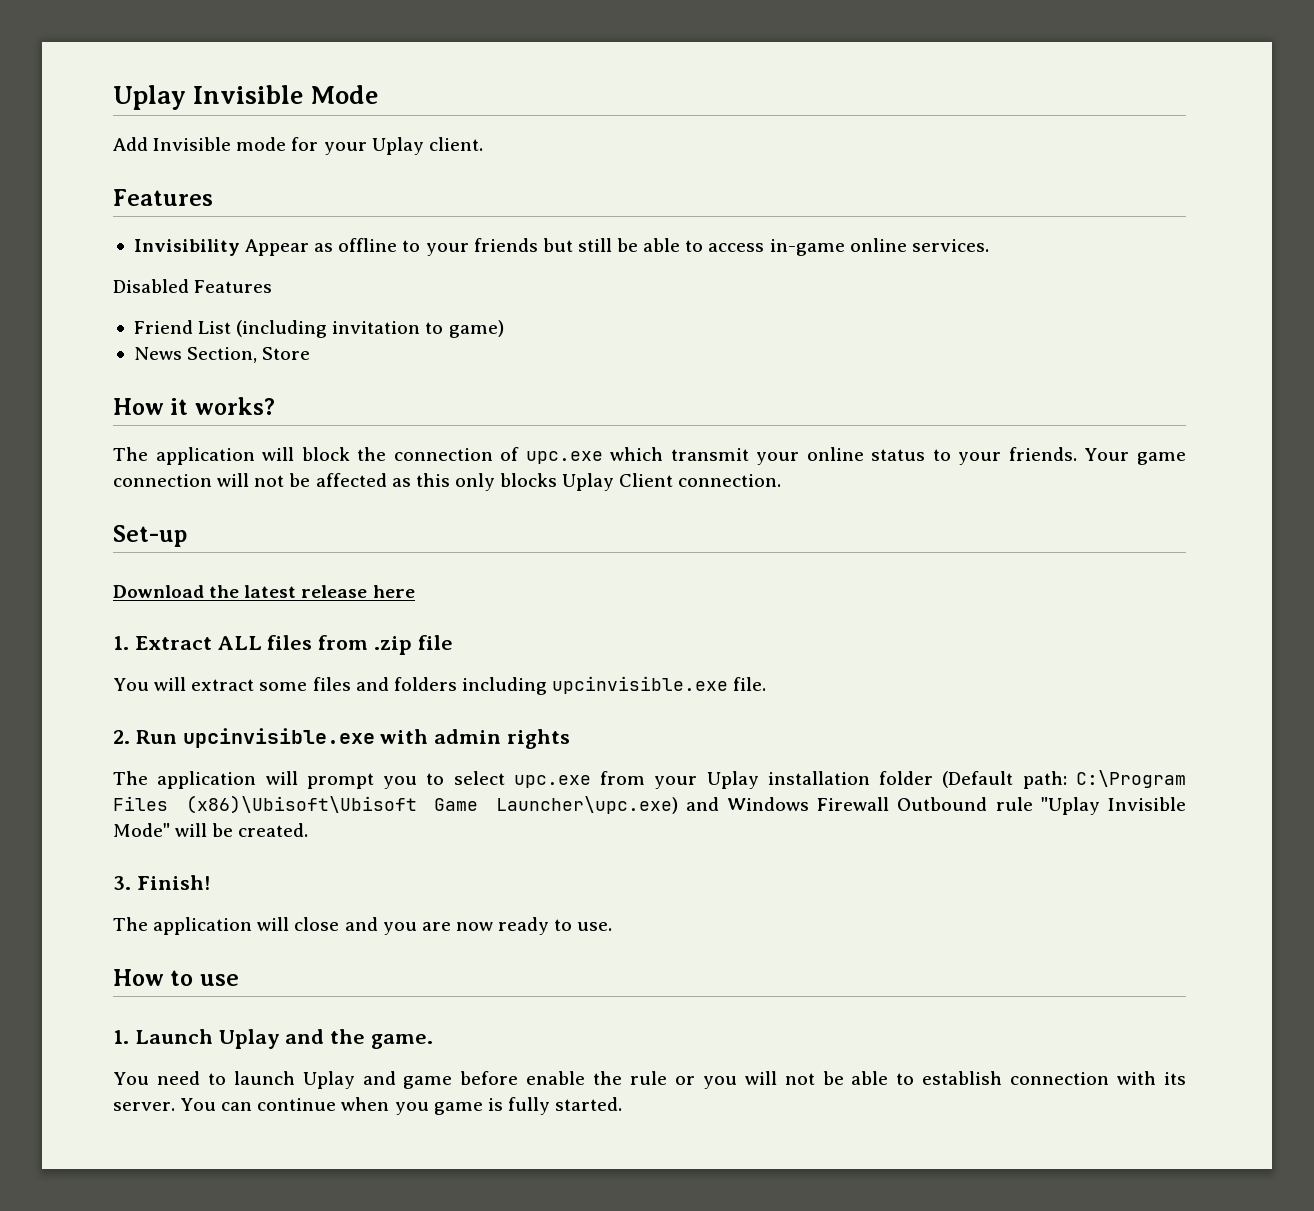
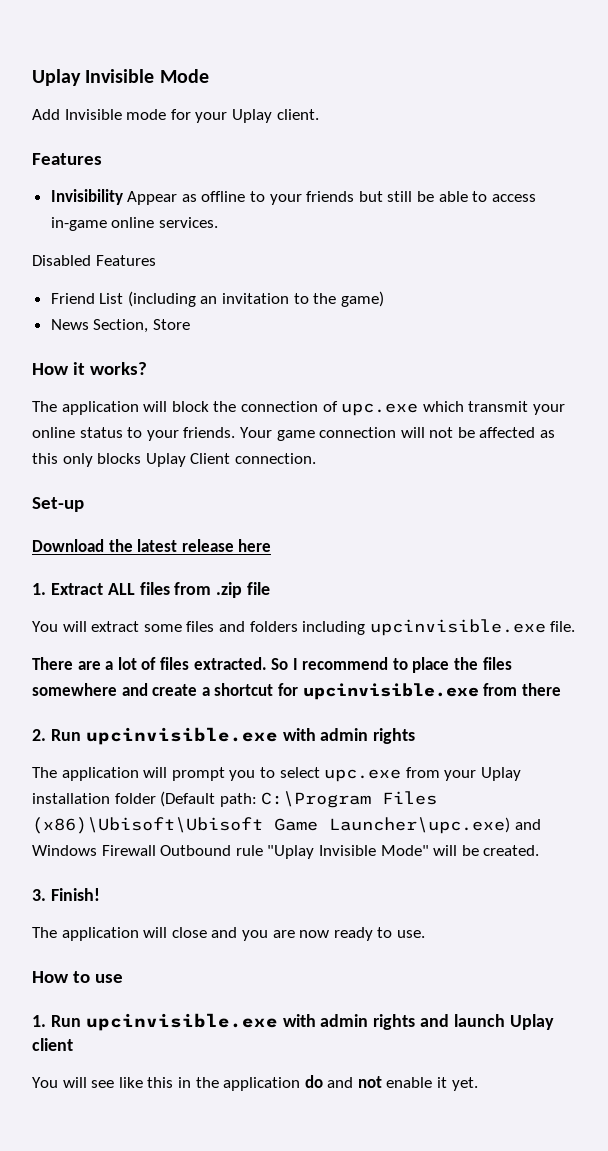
- Friend List (including invitation to game)
+ Friend List (including an invitation to the game)
+ There are a lot of files extracted. So I recommend to place the files somewhere and create a shortcut for upcinvisible.exe from there
- 1. Launch Uplay and the game.
- You need to launch Uplay and game before enable the rule or you will not be able to establish connection with its server. You can continue when you game is fully started.
+ 1. Run upcinvisible.exe with admin rights and launch Uplay client
+ You will see like this in the application do and not enable it yet.

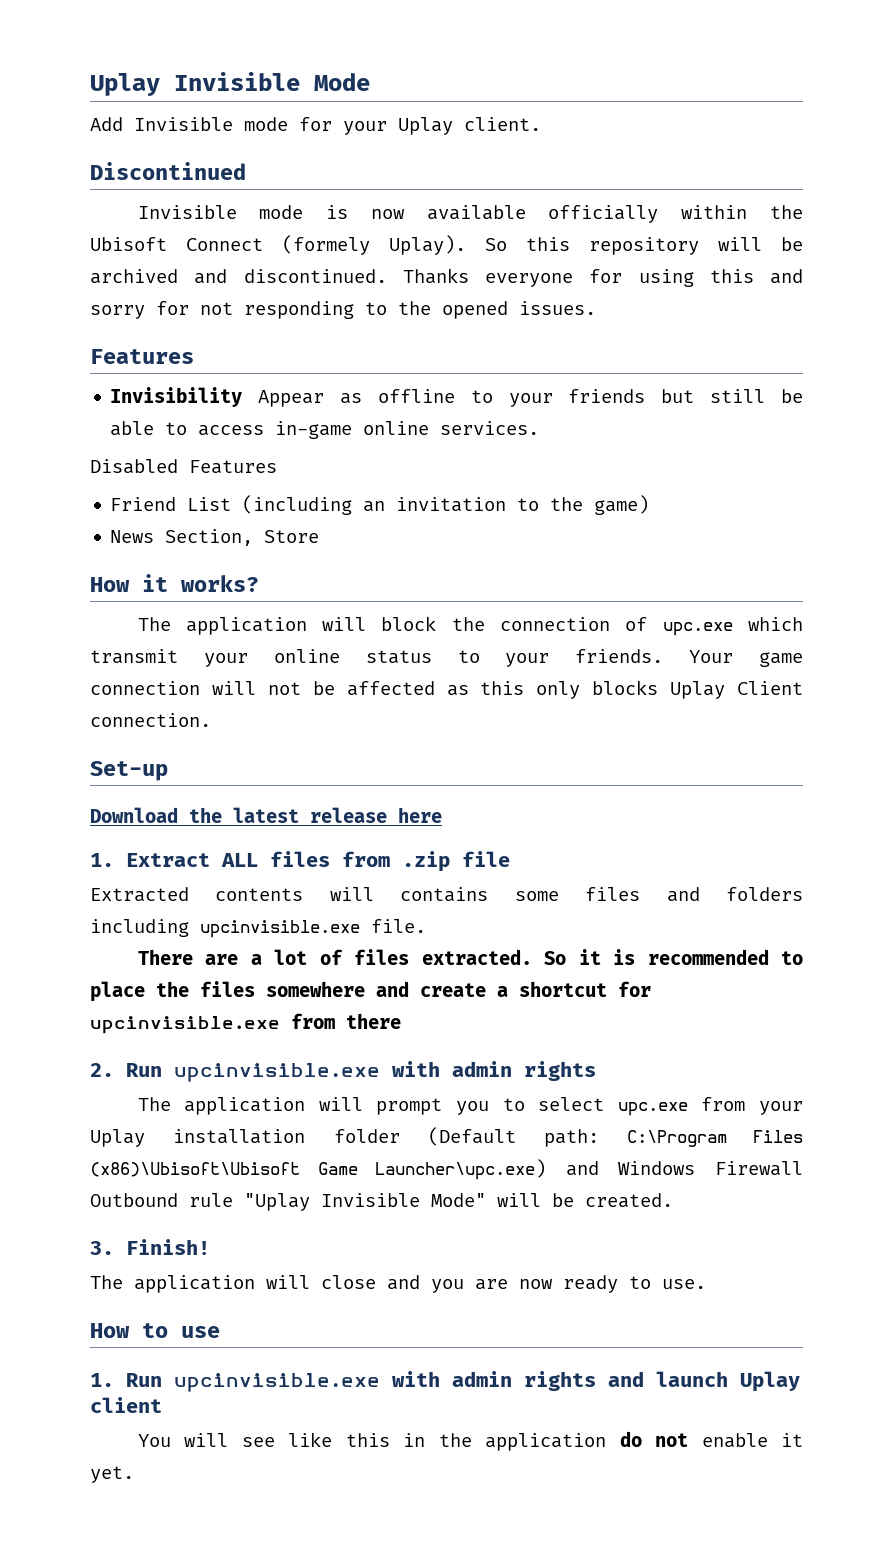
+ Discontinued
+ Invisible mode is now available officially within the Ubisoft Connect (formely Uplay). So this repository will be archived and discontinued. Thanks everyone for using this and sorry for not responding to the opened issues.
- You will extract some files and folders including upcinvisible.exe file.
+ Extracted contents will contains some files and folders including upcinvisible.exe file.
- So I recommend to place the files somewhere and create a shortcut for upcinvisible.exe from there
+ So it is recommended to place the files somewhere and create a shortcut for upcinvisible.exe from there
- You will see like this in the application do and not enable it yet.
+ You will see like this in the application do not enable it yet.

